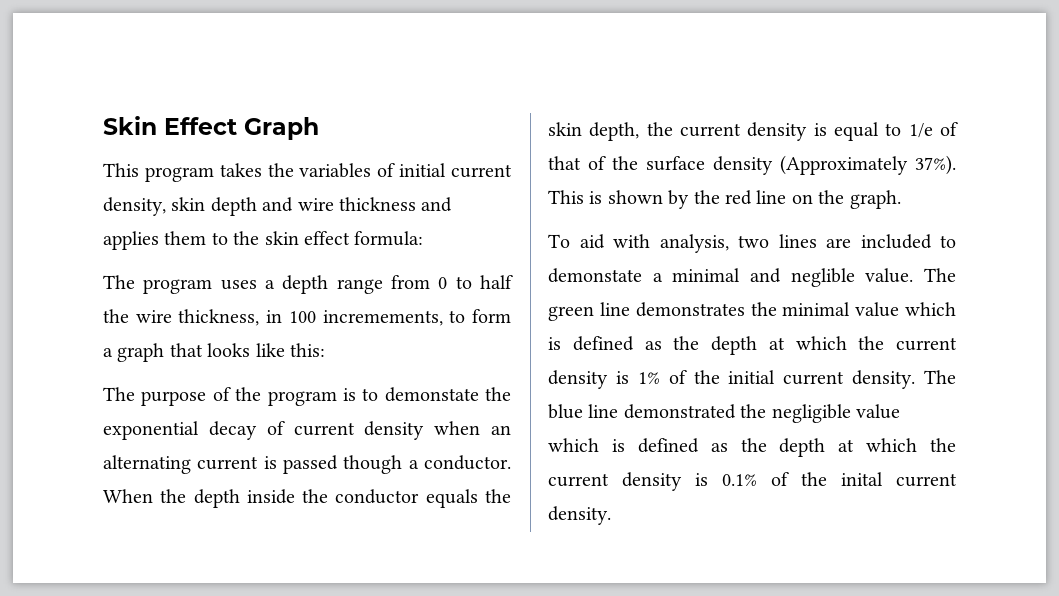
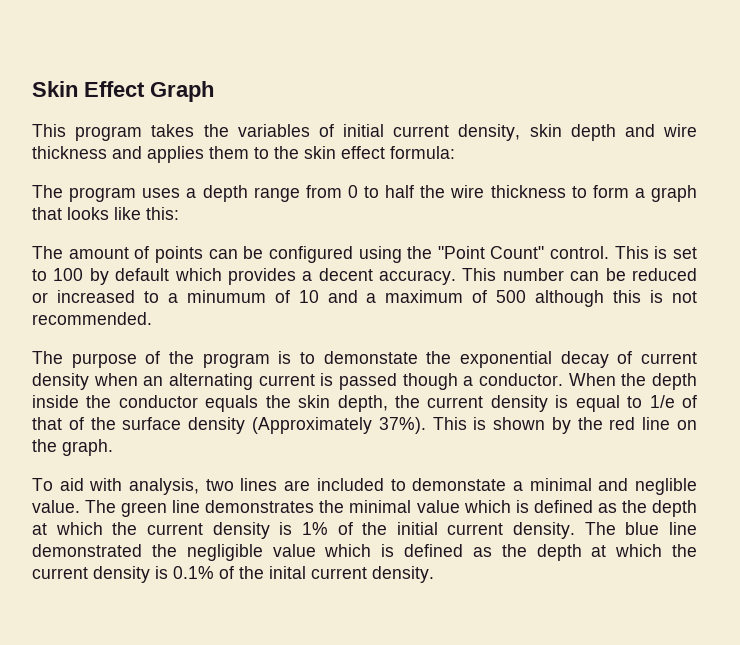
- The program uses a depth range from 0 to half the wire thickness, in 100 incremements, to form a graph that looks like this:
+ The program uses a depth range from 0 to half the wire thickness to form a graph that looks like this:
+ The amount of points can be configured using the "Point Count" control. This is set to 100 by default which provides a decent accuracy. This number can be reduced or increased to a minumum of 10 and a maximum of 500 although this is not recommended.

